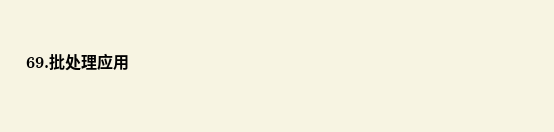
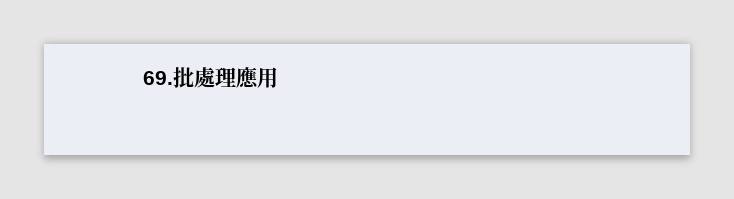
- 69.批处理应用
+ 69.批處理應用

